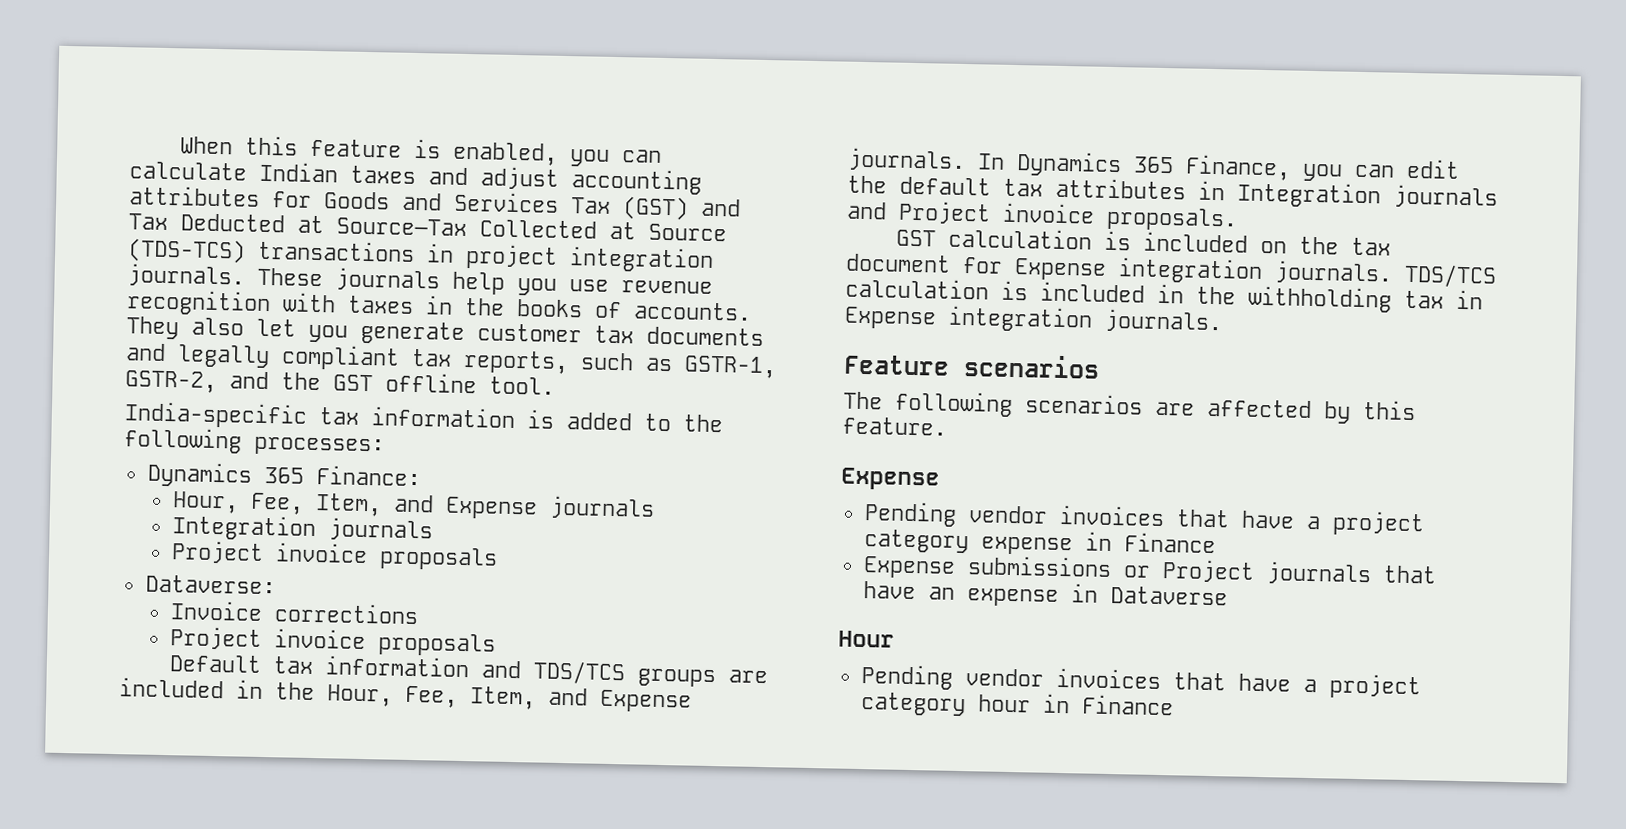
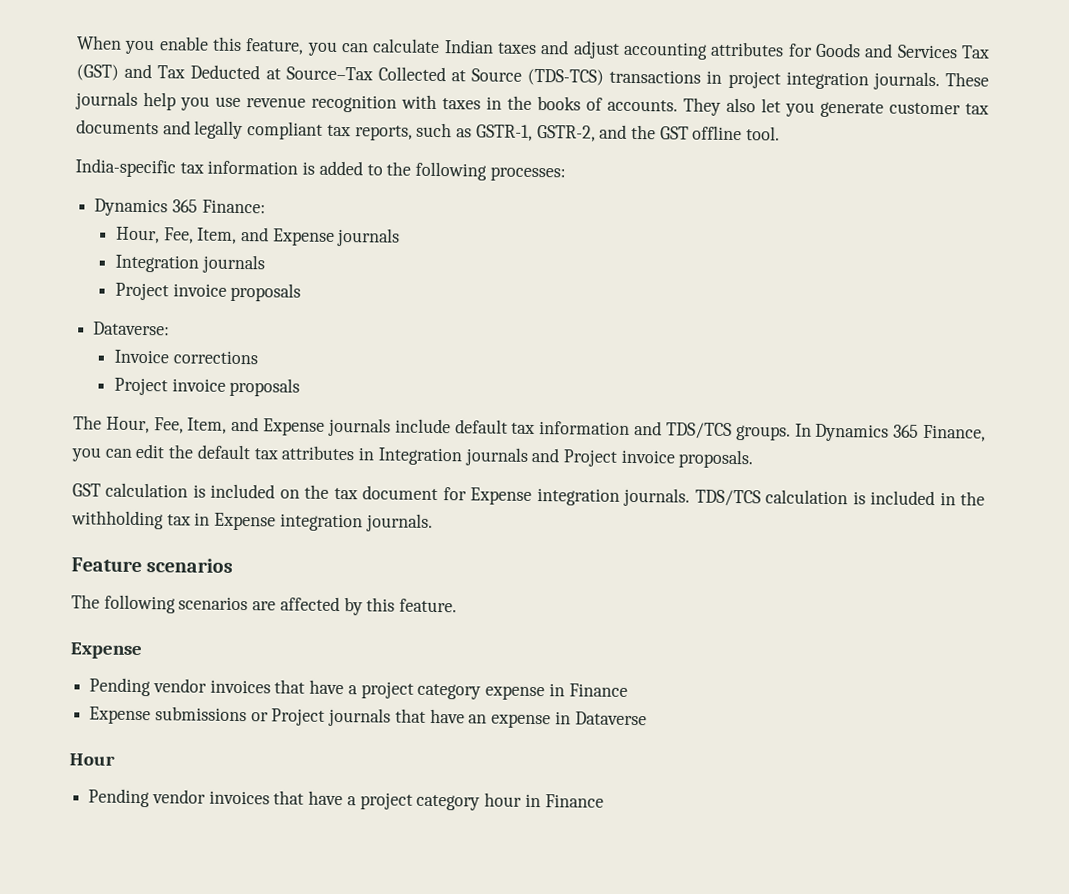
- When this feature is enabled, you can calculate Indian taxes and adjust accounting attributes for Goods and Services Tax (GST) and Tax Deducted at Source–Tax Collected at Source (TDS-TCS) transactions in project integration journals.
+ When you enable this feature, you can calculate Indian taxes and adjust accounting attributes for Goods and Services Tax (GST) and Tax Deducted at Source–Tax Collected at Source (TDS-TCS) transactions in project integration journals.
- Default tax information and TDS/TCS groups are included in the Hour, Fee, Item, and Expense journals.
+ The Hour, Fee, Item, and Expense journals include default tax information and TDS/TCS groups.

